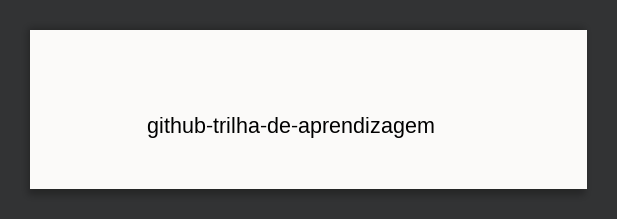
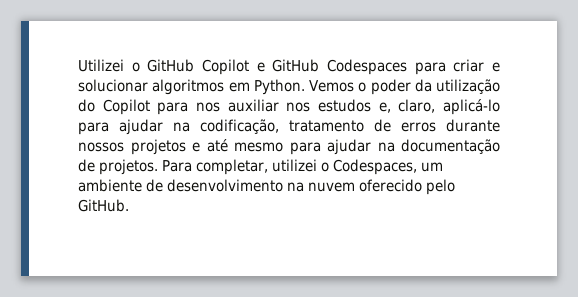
- github-trilha-de-aprendizagem
+ Utilizei o GitHub Copilot e GitHub Codespaces para criar e solucionar algoritmos em Python. Vemos o poder da utilização do Copilot para nos auxiliar nos estudos e, claro, aplicá-lo para ajudar na codificação, tratamento de erros durante nossos projetos e até mesmo para ajudar na documentação de projetos. Para completar, utilizei o Codespaces, um ambiente de desenvolvimento na nuvem oferecido pelo GitHub.

